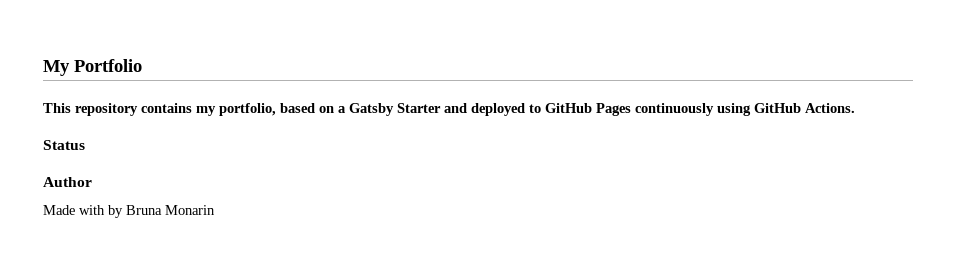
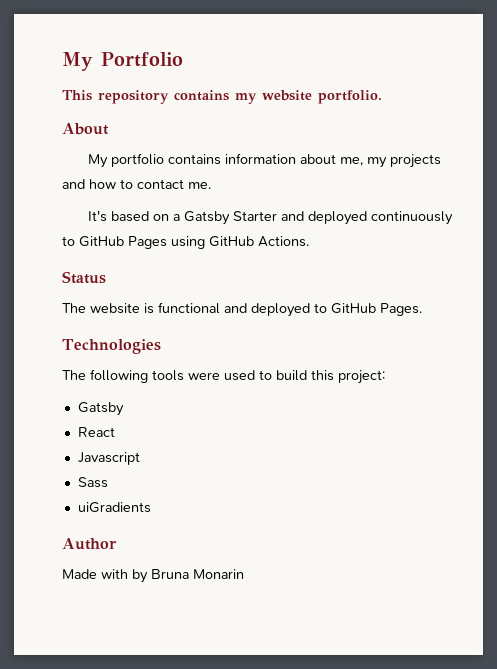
- This repository contains my portfolio, based on a Gatsby Starter and deployed to GitHub Pages continuously using GitHub Actions.
+ This repository contains my website portfolio.
+ About
+ My portfolio contains information about me, my projects and how to contact me.
+ It's based on a Gatsby Starter and deployed continuously to GitHub Pages using GitHub Actions.
+ The website is functional and deployed to GitHub Pages.
+ Technologies
+ The following tools were used to build this project:
+ Gatsby
+ React
+ Javascript
+ Sass
+ uiGradients

